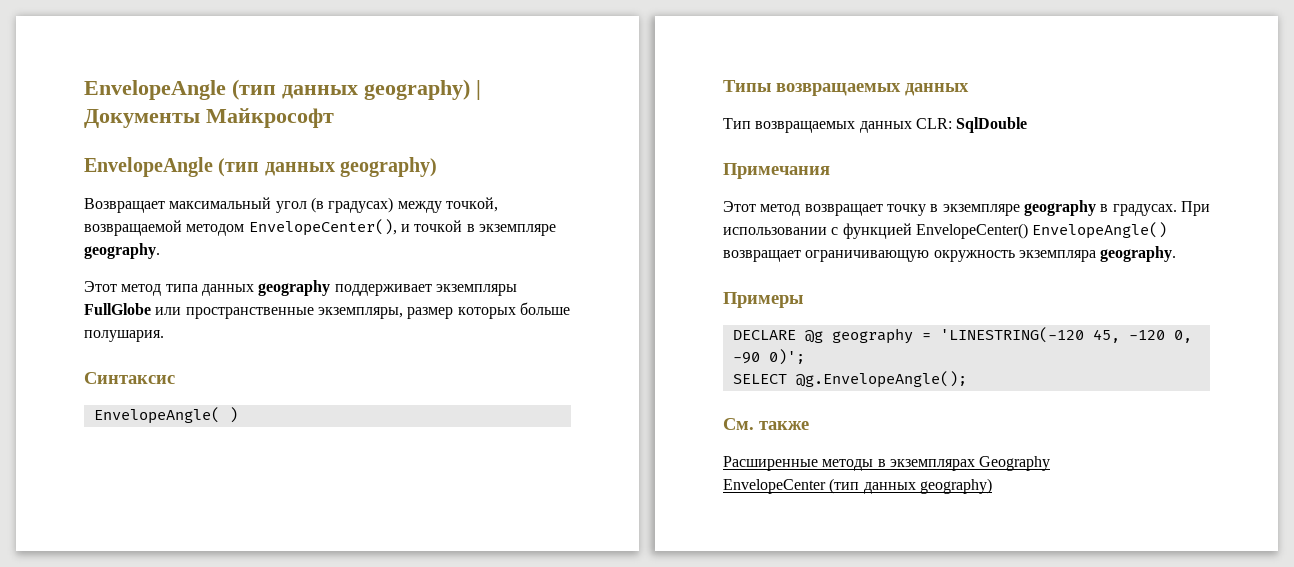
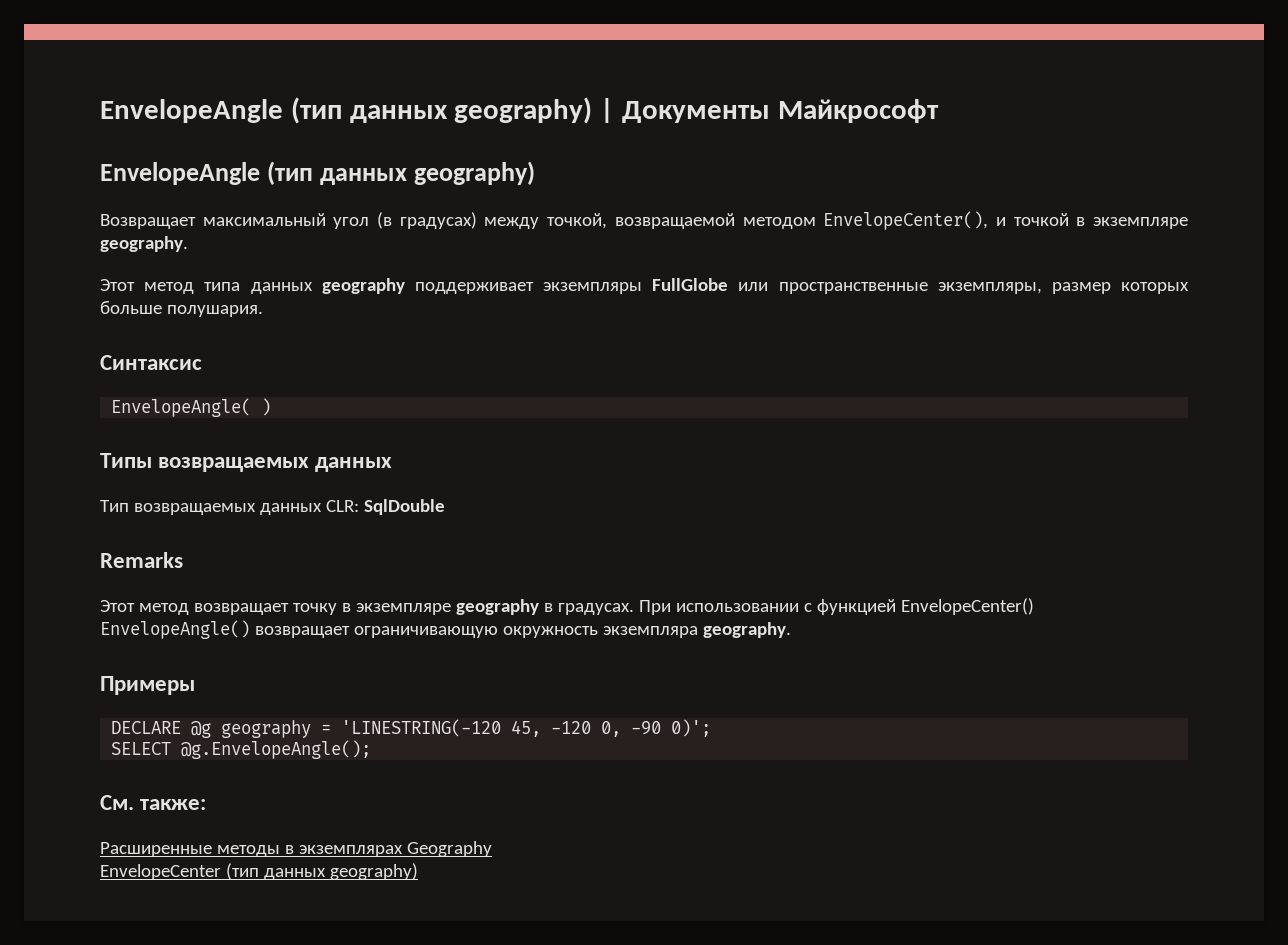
- Примечания
+ Remarks
- См. также
+ См. также:

